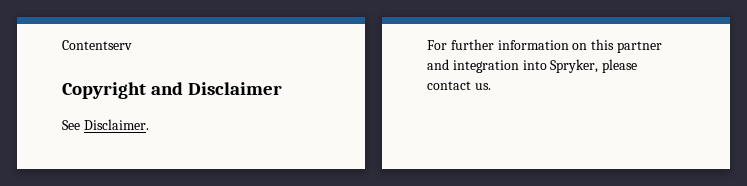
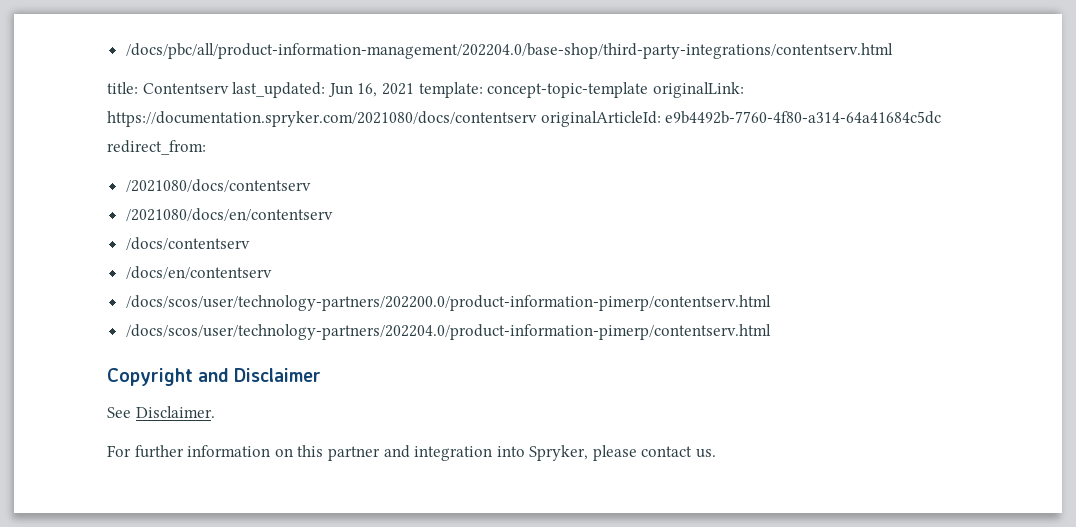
- Contentserv
+ /docs/pbc/all/product-information-management/202204.0/base-shop/third-party-integrations/contentserv.html
+ title: Contentserv last_updated: Jun 16, 2021 template: concept-topic-template originalLink: https://documentation.spryker.com/2021080/docs/contentserv originalArticleId: e9b4492b-7760-4f80-a314-64a41684c5dc redirect_from:
+ /2021080/docs/contentserv
+ /2021080/docs/en/contentserv
+ /docs/contentserv
+ /docs/en/contentserv
+ /docs/scos/user/technology-partners/202200.0/product-information-pimerp/contentserv.html
+ /docs/scos/user/technology-partners/202204.0/product-information-pimerp/contentserv.html

